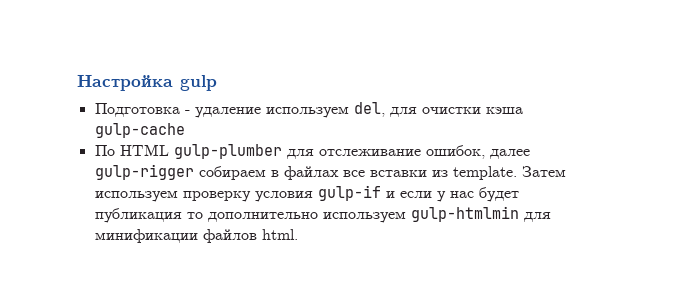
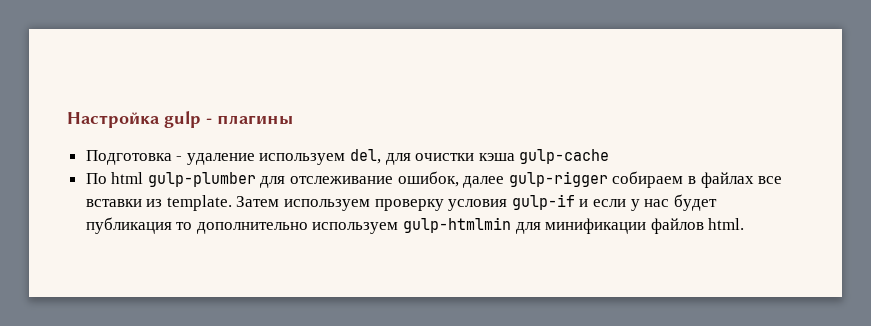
- Настройка gulp
+ Настройка gulp - плагины
- По HTML gulp-plumber для отслеживание ошибок, далее gulp-rigger собираем в файлах все вставки из template.
+ По html gulp-plumber для отслеживание ошибок, далее gulp-rigger собираем в файлах все вставки из template.

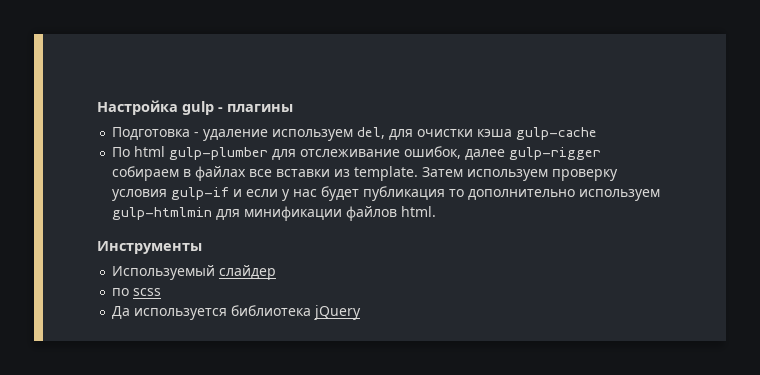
+ Инструменты
+ Используемый слайдер
+ по scss
+ Да используется библиотека jQuery

